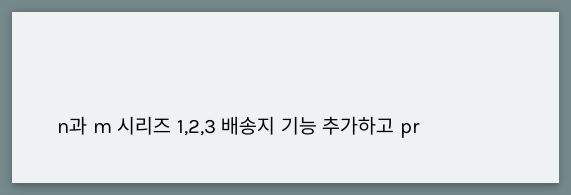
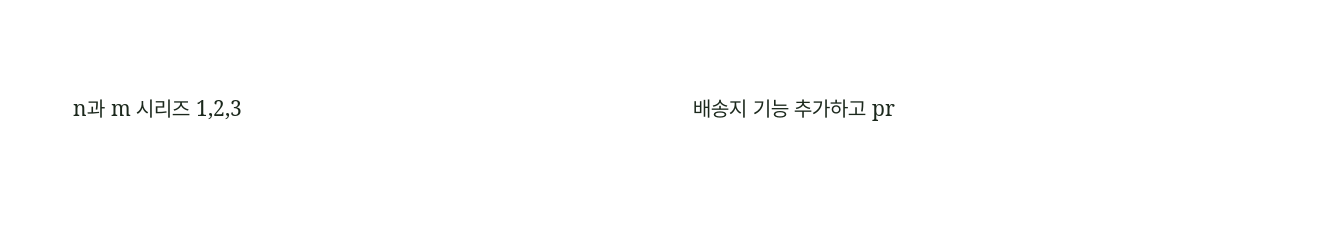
- n과 m 시리즈 1,2,3 배송지 기능 추가하고 pr
+ n과 m 시리즈 1,2,3
+ 배송지 기능 추가하고 pr

